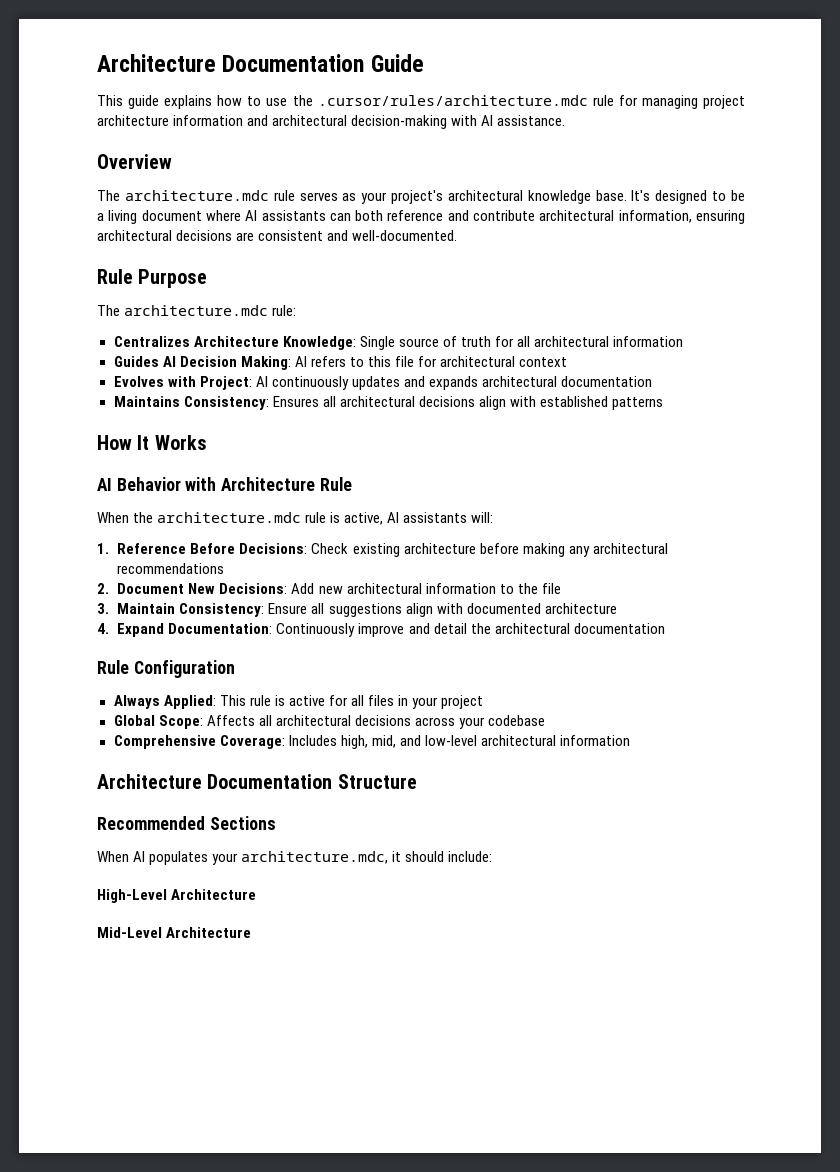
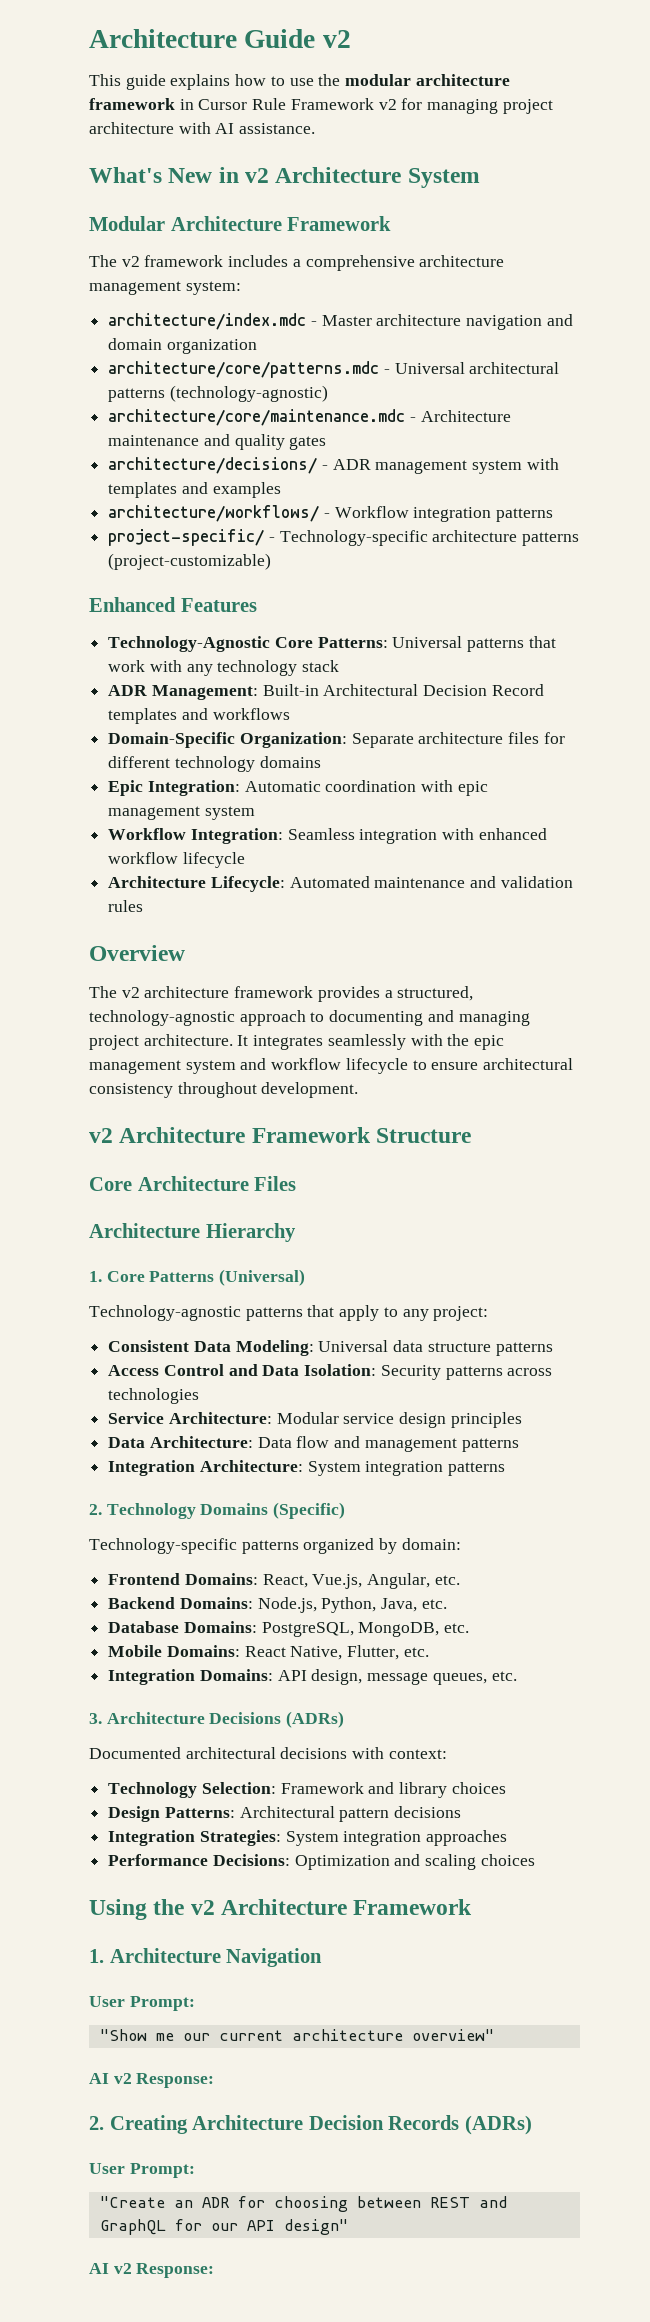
- Architecture Documentation Guide
+ Architecture Guide v2
- This guide explains how to use the .cursor/rules/architecture.mdc rule for managing project architecture information and architectural decision-making with AI assistance.
+ This guide explains how to use the modular architecture framework in Cursor Rule Framework v2 for managing project architecture with AI assistance.
+ What's New in v2 Architecture System
+ Modular Architecture Framework
+ The v2 framework includes a comprehensive architecture management system:
+ architecture/index.mdc - Master architecture navigation and domain organization
+ architecture/core/patterns.mdc - Universal architectural patterns (technology-agnostic)
+ architecture/core/maintenance.mdc - Architecture maintenance and quality gates
+ architecture/decisions/ - ADR management system with templates and examples
+ architecture/workflows/ - Workflow integration patterns
+ project-specific/ - Technology-specific architecture patterns (project-customizable)
+ Enhanced Features
+ Technology-Agnostic Core Patterns: Universal patterns that work with any technology stack
+ ADR Management: Built-in Architectural Decision Record templates and workflows
+ Domain-Specific Organization: Separate architecture files for different technology domains
+ Epic Integration: Automatic coordination with epic management system
+ Workflow Integration: Seamless integration with enhanced workflow lifecycle
+ Architecture Lifecycle: Automated maintenance and validation rules
  Overview
- The architecture.mdc rule serves as your project's architectural knowledge base. It's designed to be a living document where AI assistants can both reference and contribute architectural information, ensuring architectural decisions are consistent and well-documented.
- Rule Purpose
- The architecture.mdc rule:
- Centralizes Architecture Knowledge: Single source of truth for all architectural information
- Guides AI Decision Making: AI refers to this file for architectural context
- Evolves with Project: AI continuously updates and expands architectural documentation
- Maintains Consistency: Ensures all architectural decisions align with established patterns
- How It Works
- AI Behavior with Architecture Rule
- When the architecture.mdc rule is active, AI assistants will:
- 1. Reference Before Decisions: Check existing architecture before making any architectural recommendations
- 2. Document New Decisions: Add new architectural information to the file
- 3. Maintain Consistency: Ensure all suggestions align with documented architecture
- 4. Expand Documentation: Continuously improve and detail the architectural documentation
- Rule Configuration
- Always Applied: This rule is active for all files in your project
- Global Scope: Affects all architectural decisions across your codebase
- Comprehensive Coverage: Includes high, mid, and low-level architectural information
- Architecture Documentation Structure
- Recommended Sections
- When AI populates your architecture.mdc, it should include:
- High-Level Architecture
- Mid-Level Architecture
+ The v2 architecture framework provides a structured, technology-agnostic approach to documenting and managing project architecture. It integrates seamlessly with the epic management system and workflow lifecycle to ensure architectural consistency throughout development.
+ v2 Architecture Framework Structure
+ Core Architecture Files
+ Architecture Hierarchy
+ 1. Core Patterns (Universal)
+ Technology-agnostic patterns that apply to any project:
+ Consistent Data Modeling: Universal data structure patterns
+ Access Control and Data Isolation: Security patterns across technologies
+ Service Architecture: Modular service design principles
+ Data Architecture: Data flow and management patterns
+ Integration Architecture: System integration patterns
+ 2. Technology Domains (Specific)
+ Technology-specific patterns organized by domain:
+ Frontend Domains: React, Vue.js, Angular, etc.
+ Backend Domains: Node.js, Python, Java, etc.
+ Database Domains: PostgreSQL, MongoDB, etc.
+ Mobile Domains: React Native, Flutter, etc.
+ Integration Domains: API design, message queues, etc.
+ 3. Architecture Decisions (ADRs)
+ Documented architectural decisions with context:
+ Technology Selection: Framework and library choices
+ Design Patterns: Architectural pattern decisions
+ Integration Strategies: System integration approaches
+ Performance Decisions: Optimization and scaling choices
+ Using the v2 Architecture Framework
+ 1. Architecture Navigation
+ User Prompt:
+ "Show me our current architecture overview"
+ AI v2 Response:
+ 2. Creating Architecture Decision Records (ADRs)
+ User Prompt:
+ "Create an ADR for choosing between REST and GraphQL for our API design"
+ AI v2 Response:

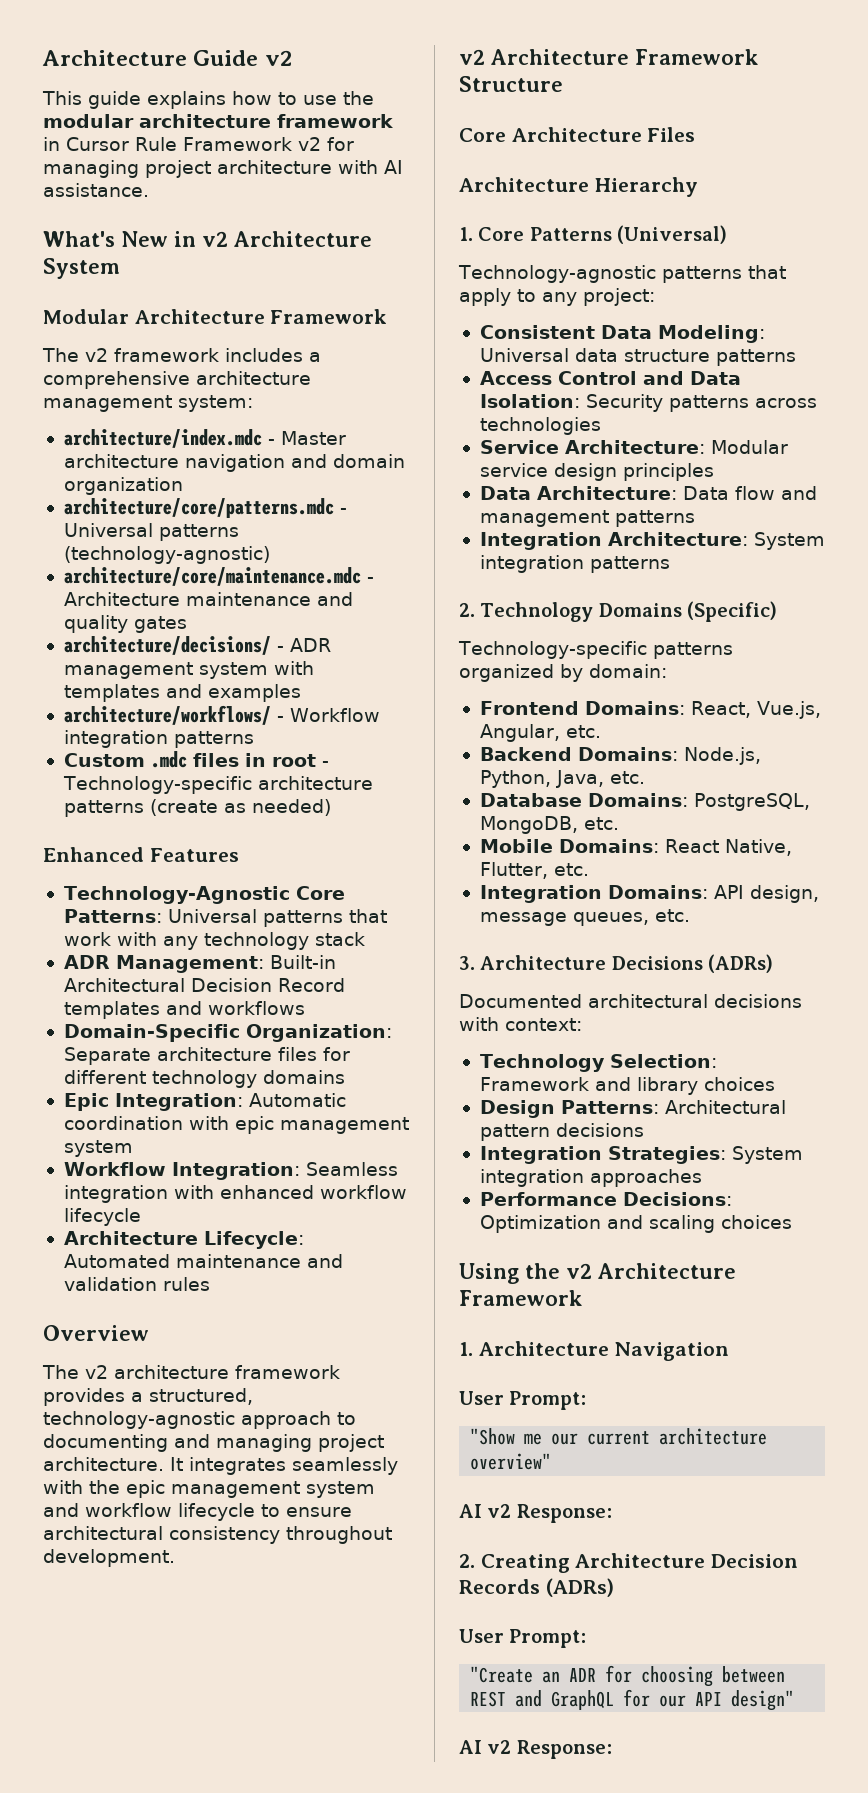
- architecture/core/patterns.mdc - Universal architectural patterns (technology-agnostic)
+ architecture/core/patterns.mdc - Universal patterns (technology-agnostic)
- project-specific/ - Technology-specific architecture patterns (project-customizable)
+ Custom .mdc files in root - Technology-specific architecture patterns (create as needed)

